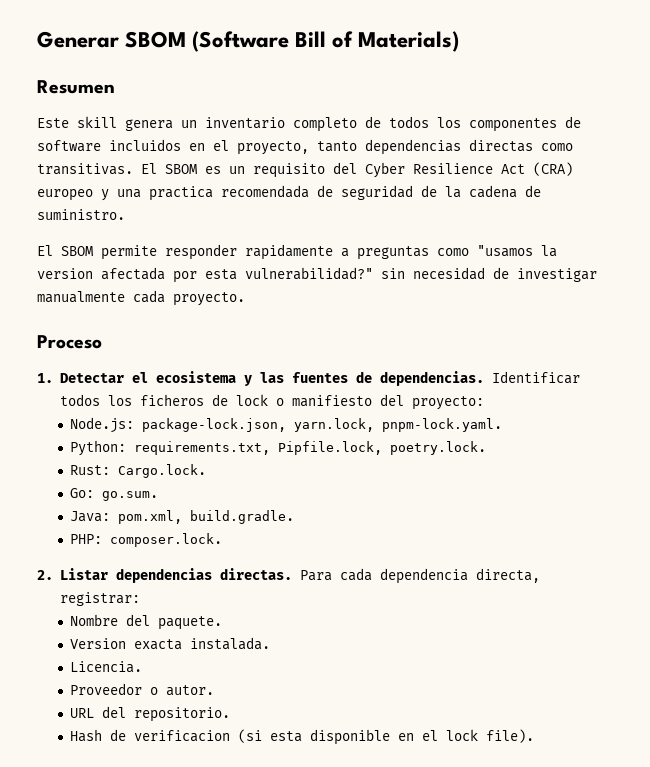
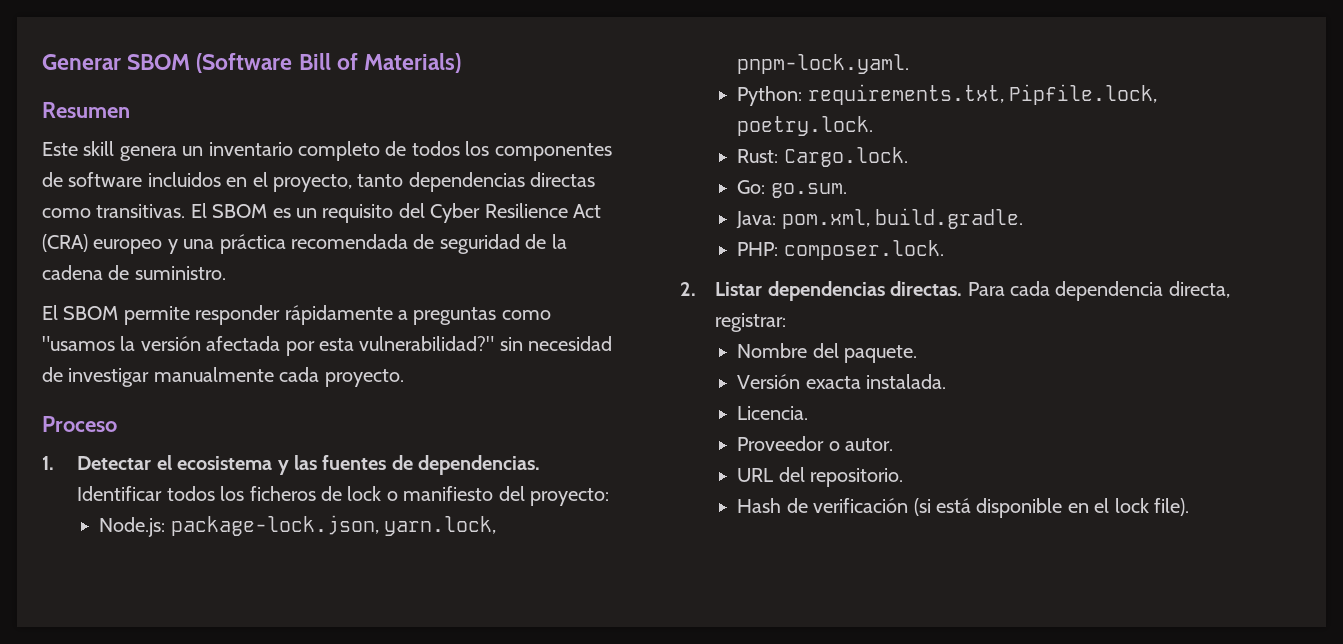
- El SBOM es un requisito del Cyber Resilience Act (CRA) europeo y una practica recomendada de seguridad de la cadena de suministro.
+ El SBOM es un requisito del Cyber Resilience Act (CRA) europeo y una práctica recomendada de seguridad de la cadena de suministro.
- El SBOM permite responder rapidamente a preguntas como "usamos la version afectada por esta vulnerabilidad?" sin necesidad de investigar manualmente cada proyecto.
+ El SBOM permite responder rápidamente a preguntas como "usamos la versión afectada por esta vulnerabilidad?" sin necesidad de investigar manualmente cada proyecto.
- Version exacta instalada.
+ Versión exacta instalada.
- Hash de verificacion (si esta disponible en el lock file).
+ Hash de verificación (si está disponible en el lock file).

